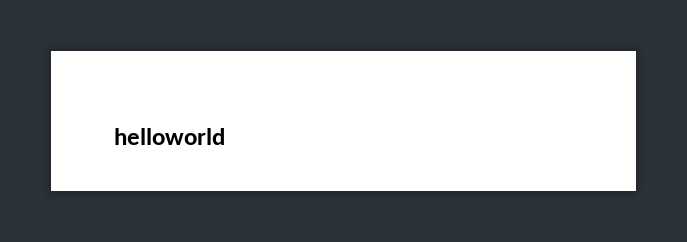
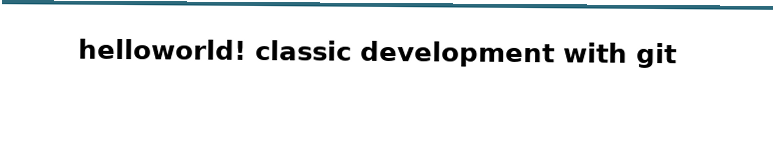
- helloworld
+ helloworld! classic development with git

